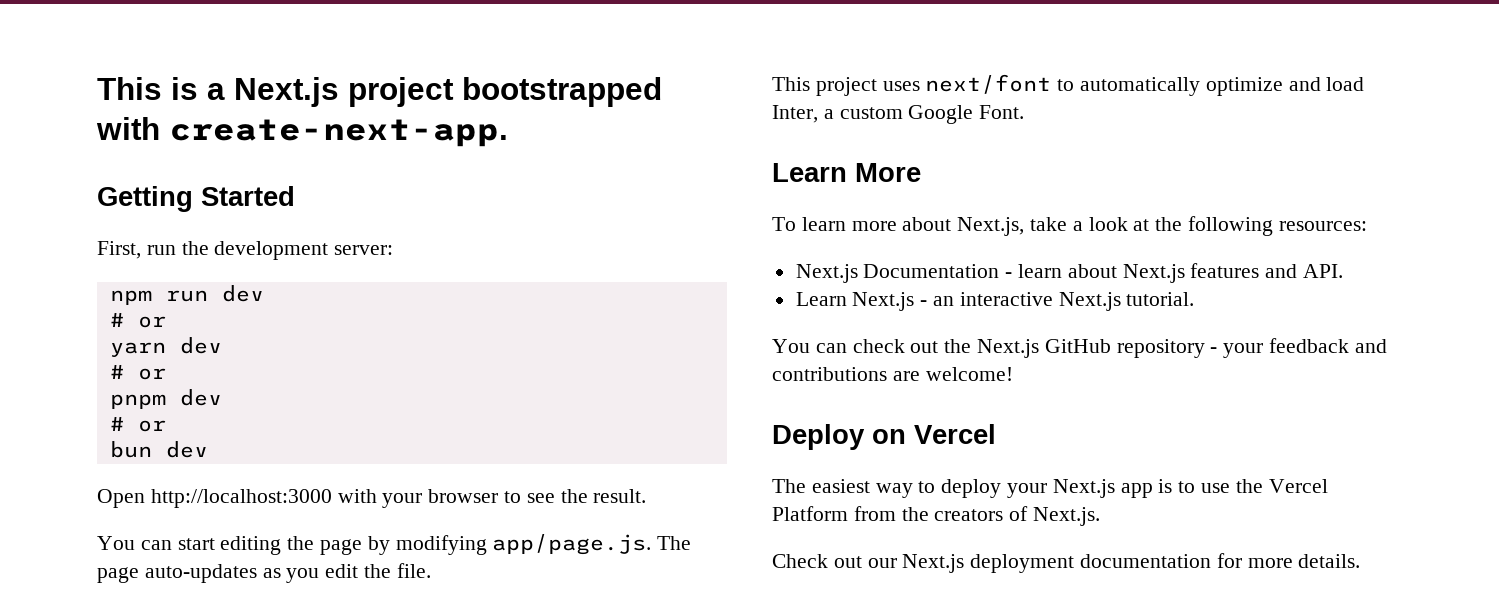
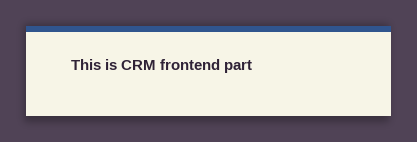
- This is a Next.js project bootstrapped with create-next-app.
- Getting Started
- First, run the development server:
- npm run dev
- # or
- yarn dev
- # or
- pnpm dev
- # or
- bun dev
- Open http://localhost:3000 with your browser to see the result.
- You can start editing the page by modifying app/page.js. The page auto-updates as you edit the file.
- This project uses next/font to automatically optimize and load Inter, a custom Google Font.
- Learn More
- To learn more about Next.js, take a look at the following resources:
- Next.js Documentation - learn about Next.js features and API.
- Learn Next.js - an interactive Next.js tutorial.
- You can check out the Next.js GitHub repository - your feedback and contributions are welcome!
- Deploy on Vercel
- The easiest way to deploy your Next.js app is to use the Vercel Platform from the creators of Next.js.
- Check out our Next.js deployment documentation for more details.
+ This is CRM frontend part

